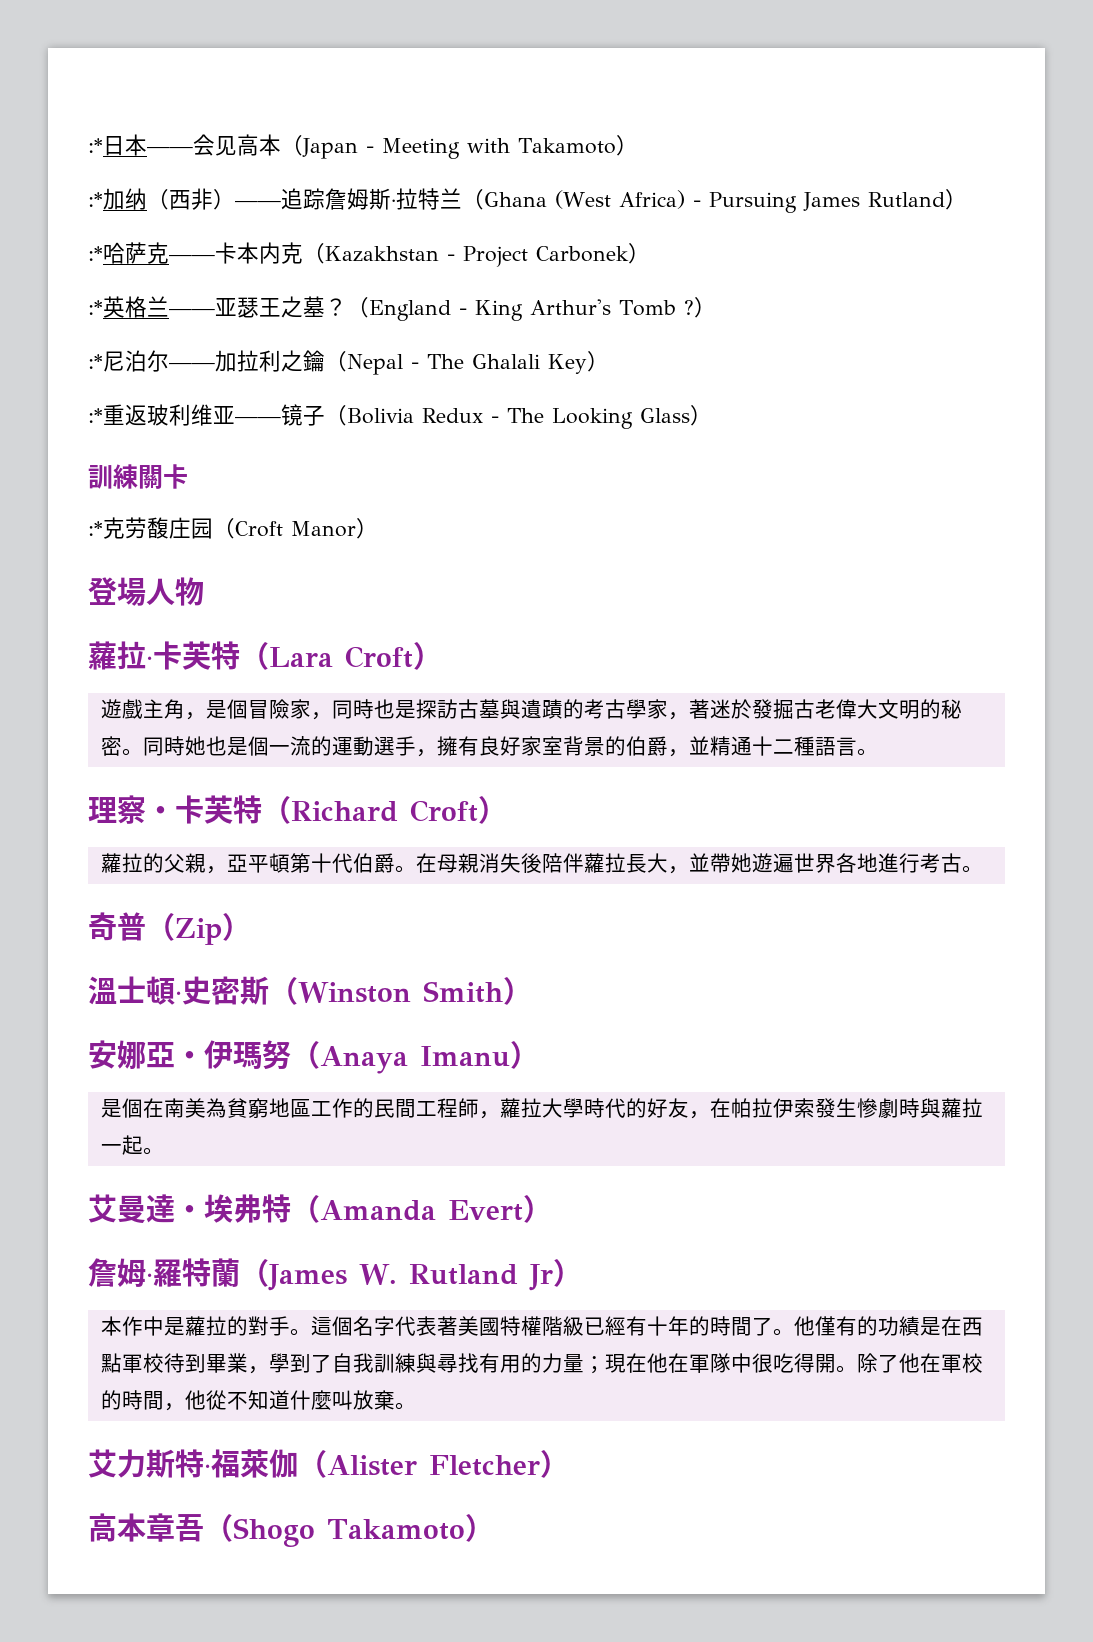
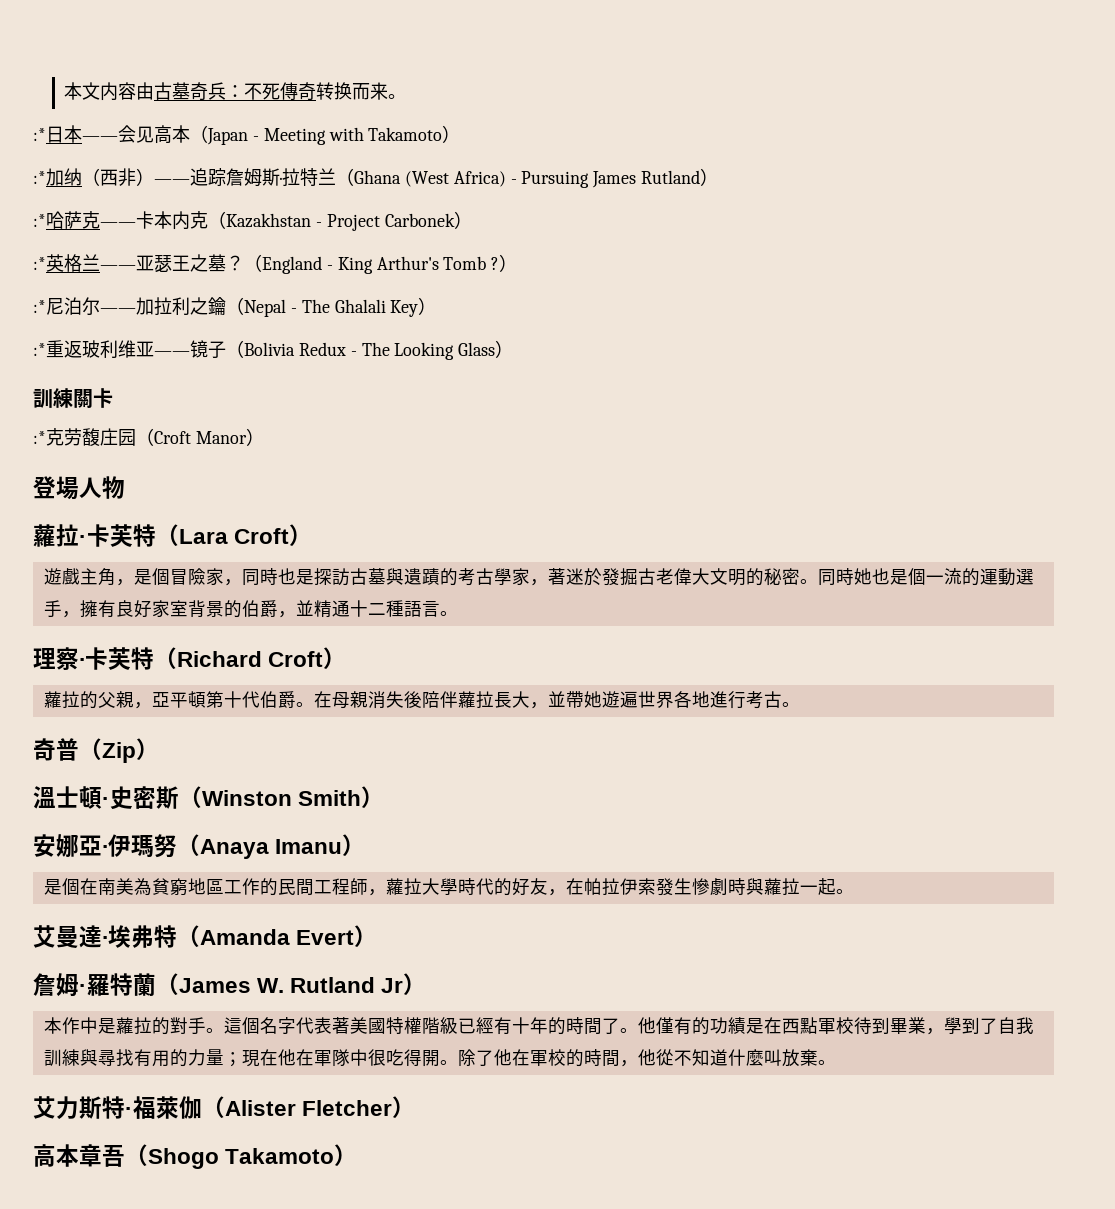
+ 本文内容由古墓奇兵：不死傳奇转换而来。

